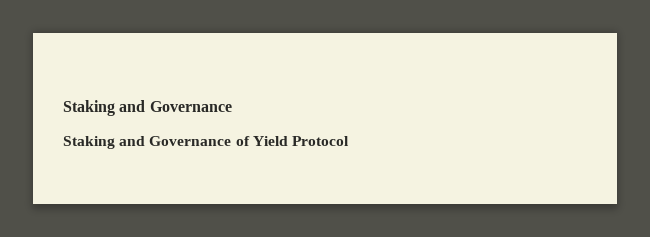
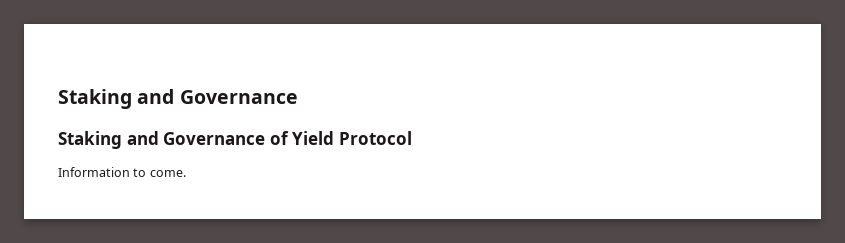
+ Information to come.

